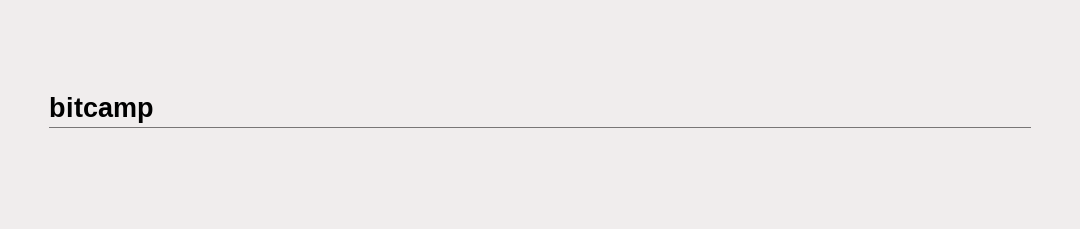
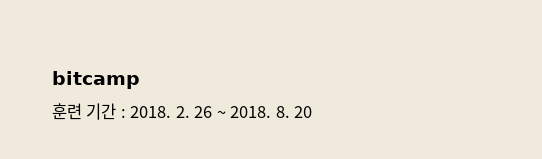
+ 훈련 기간 : 2018. 2. 26 ~ 2018. 8. 20

